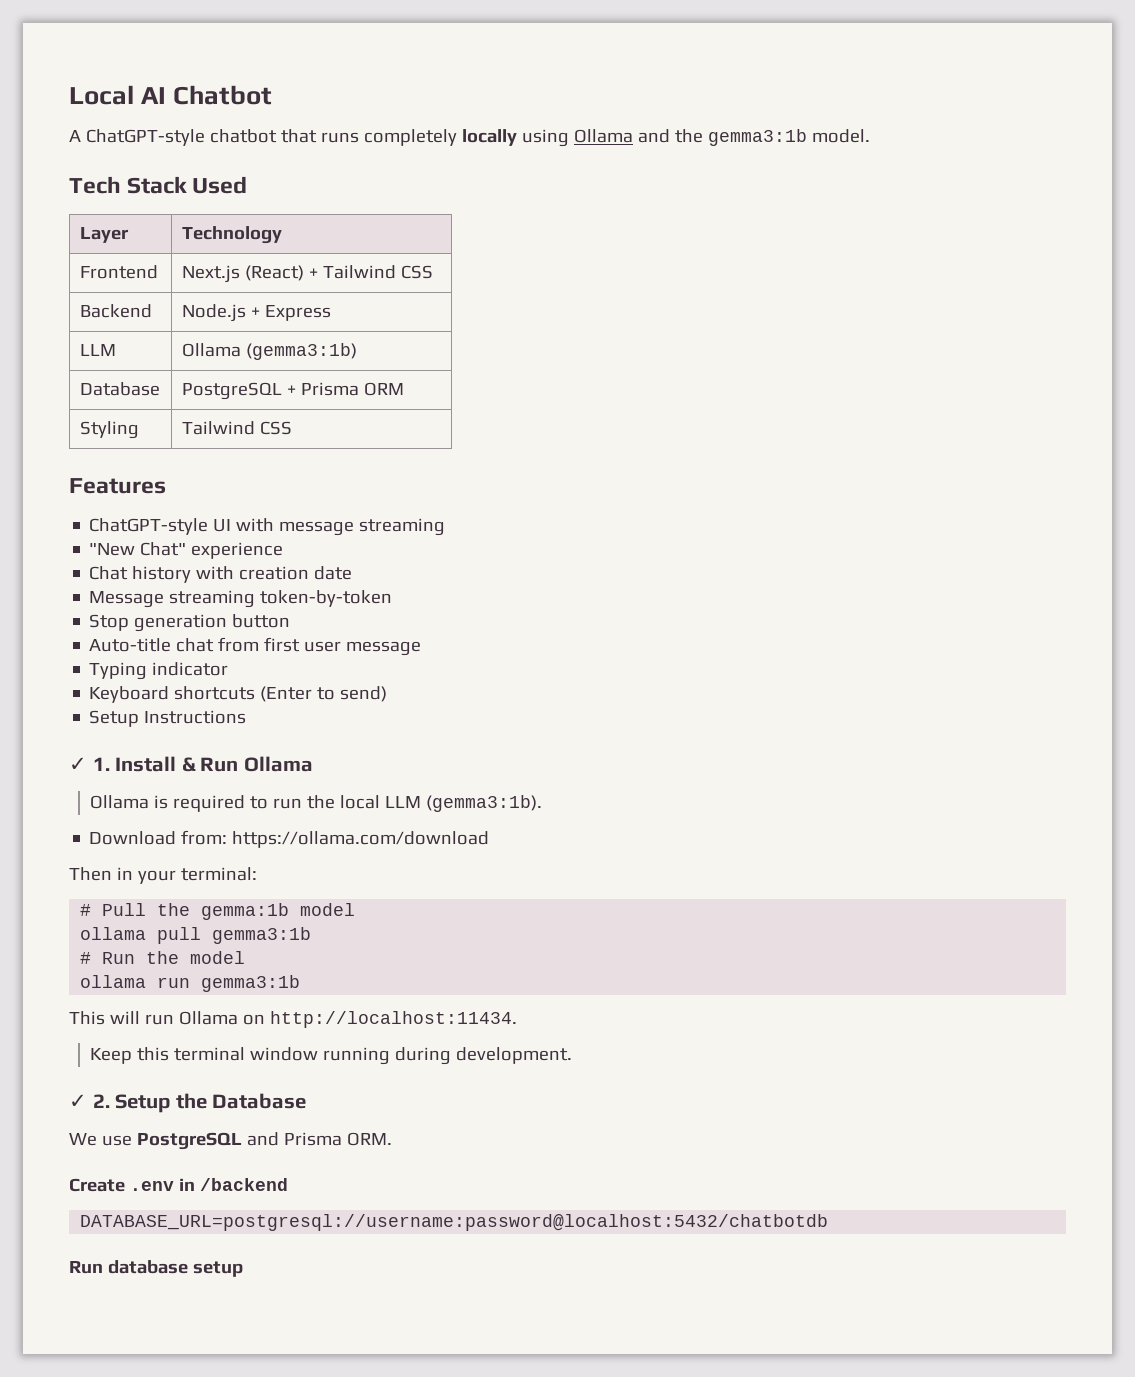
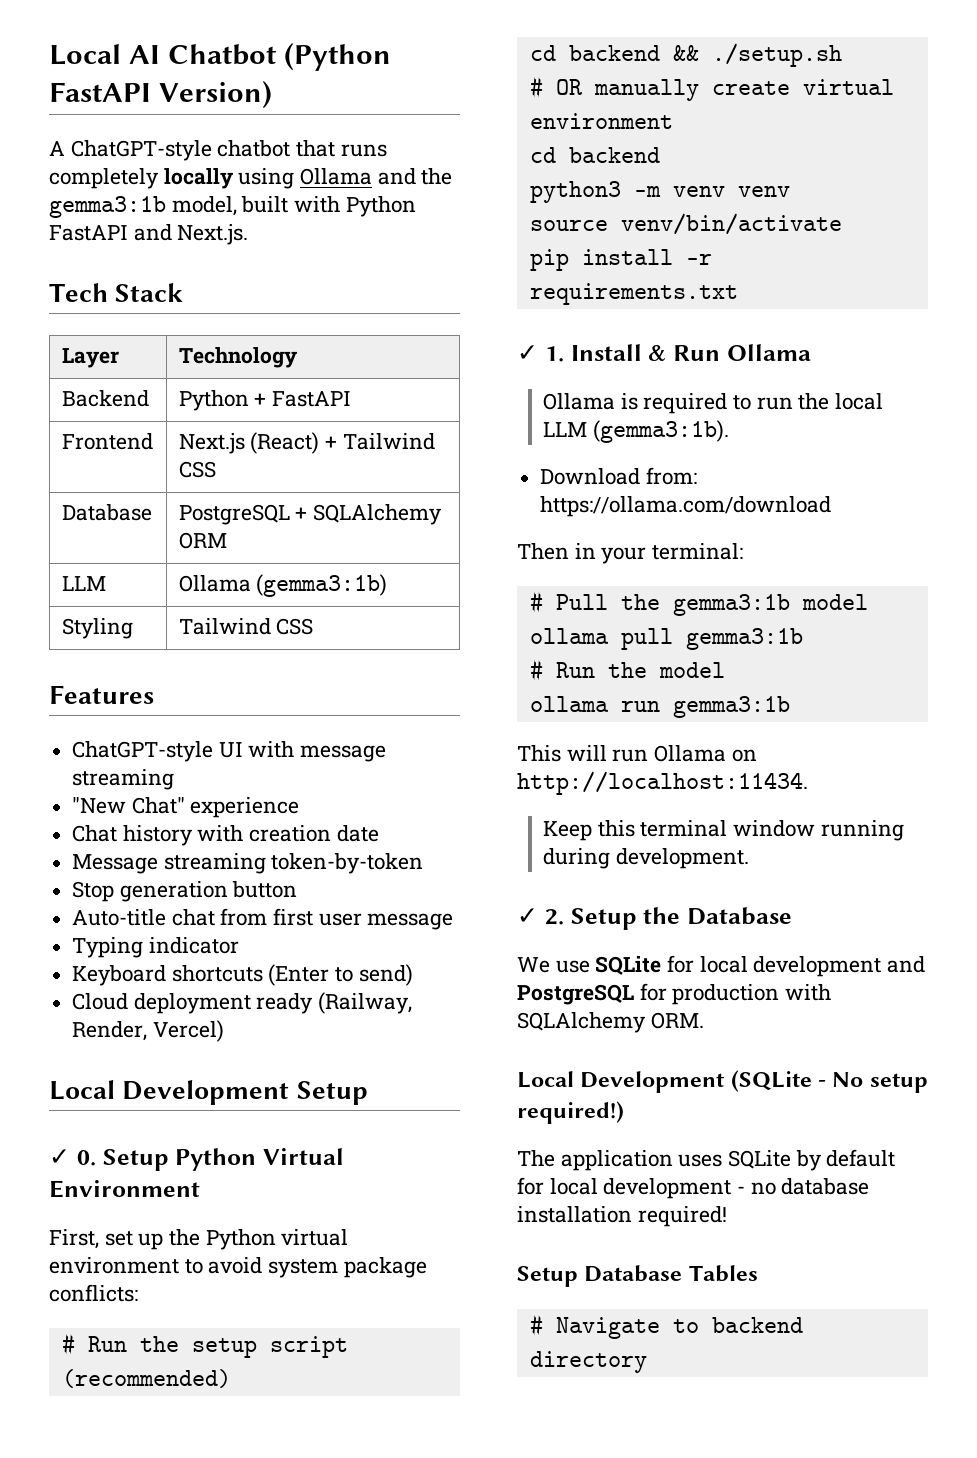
- Local AI Chatbot
+ Local AI Chatbot (Python FastAPI Version)
- A ChatGPT-style chatbot that runs completely locally using Ollama and the gemma3:1b model.
+ A ChatGPT-style chatbot that runs completely locally using Ollama and the gemma3:1b model, built with Python FastAPI and Next.js.
- Tech Stack Used
+ Tech Stack
+ Backend | Python + FastAPI
- Backend | Node.js + Express
+ Database | PostgreSQL + SQLAlchemy ORM
  LLM | Ollama (gemma3:1b)
- Database | PostgreSQL + Prisma ORM
- Setup Instructions
+ Cloud deployment ready (Railway, Render, Vercel)
+ Local Development Setup
+ ✓ 0. Setup Python Virtual Environment
+ First, set up the Python virtual environment to avoid system package conflicts:
+ # Run the setup script (recommended)
+ cd backend && ./setup.sh
+ # OR manually create virtual environment
+ cd backend
+ python3 -m venv venv
+ source venv/bin/activate
+ pip install -r requirements.txt
- # Pull the gemma:1b model
+ # Pull the gemma3:1b model
- We use PostgreSQL and Prisma ORM.
- Create .env in /backend
- DATABASE_URL=postgresql://username:password@localhost:5432/chatbotdb
- Run database setup
+ We use SQLite for local development and PostgreSQL for production with SQLAlchemy ORM.
+ Local Development (SQLite - No setup required!)
+ The application uses SQLite by default for local development - no database installation required!
+ Setup Database Tables
+ # Navigate to backend directory

